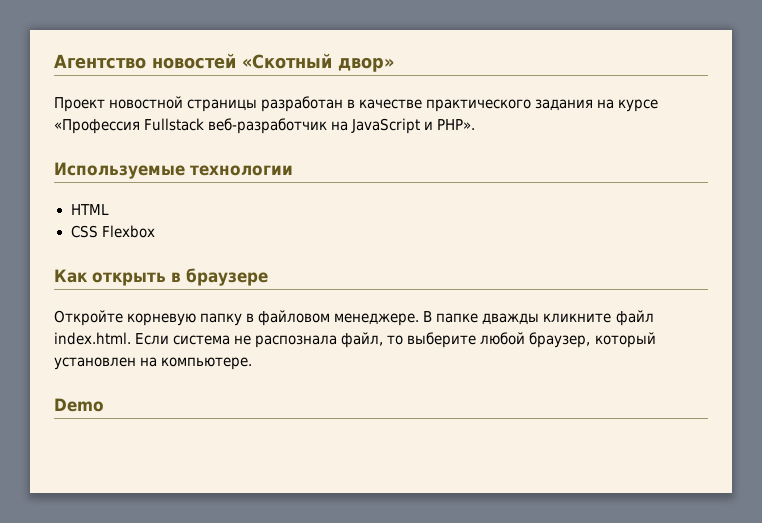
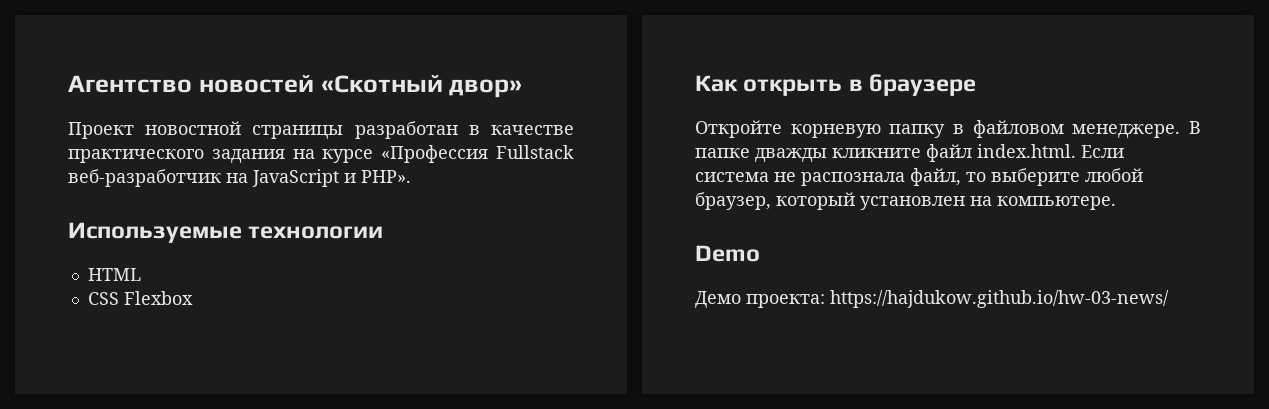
+ Демо проекта: https://hajdukow.github.io/hw-03-news/

